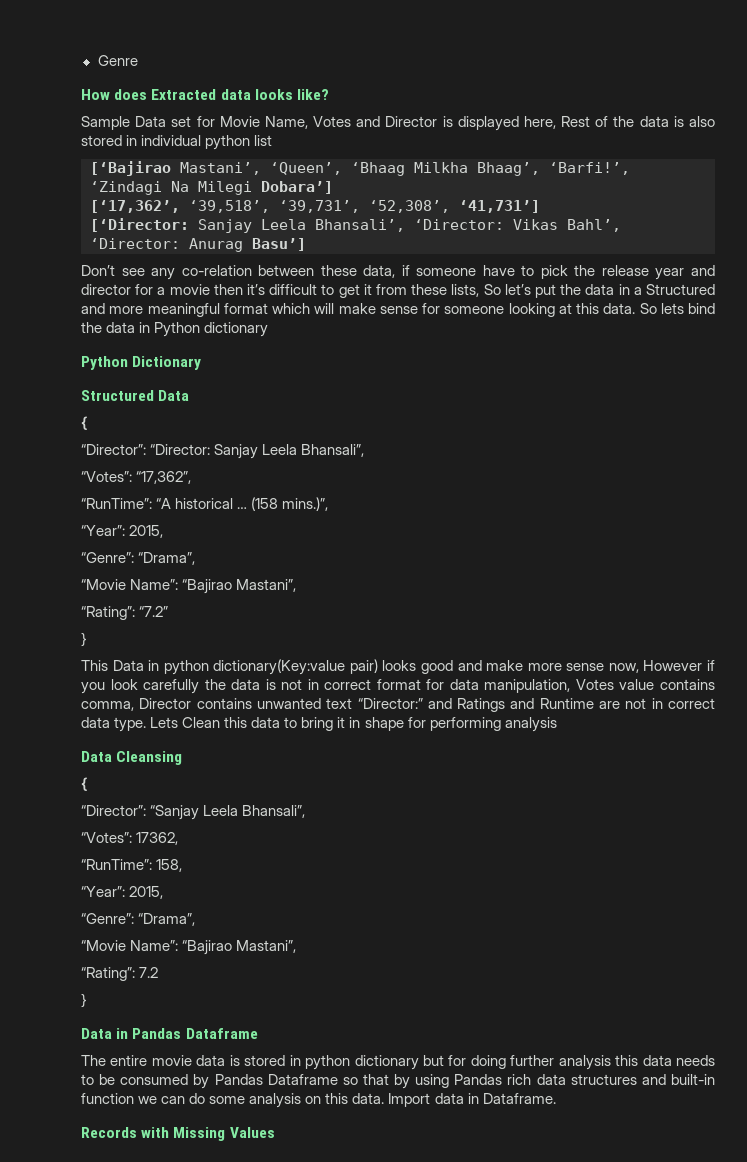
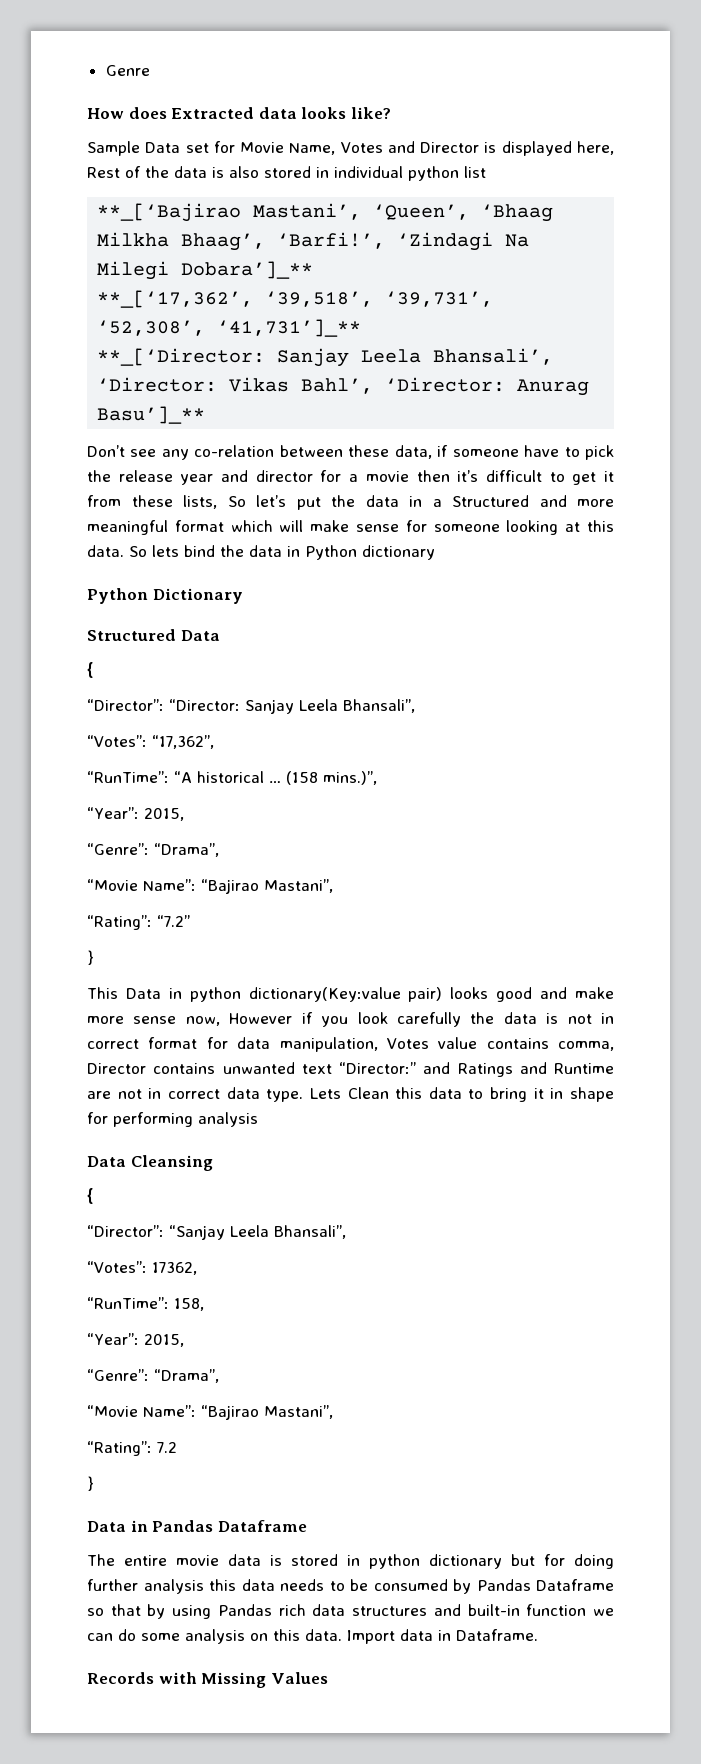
- [‘Bajirao Mastani’, ‘Queen’, ‘Bhaag Milkha Bhaag’, ‘Barfi!’, ‘Zindagi Na Milegi Dobara’]
- [‘17,362’, ‘39,518’, ‘39,731’, ‘52,308’, ‘41,731’]
- [‘Director: Sanjay Leela Bhansali’, ‘Director: Vikas Bahl’, ‘Director: Anurag Basu’]
+ **_[‘Bajirao Mastani’, ‘Queen’, ‘Bhaag Milkha Bhaag’, ‘Barfi!’, ‘Zindagi Na Milegi Dobara’]_**
+ **_[‘17,362’, ‘39,518’, ‘39,731’, ‘52,308’, ‘41,731’]_**
+ **_[‘Director: Sanjay Leela Bhansali’, ‘Director: Vikas Bahl’, ‘Director: Anurag Basu’]_**

